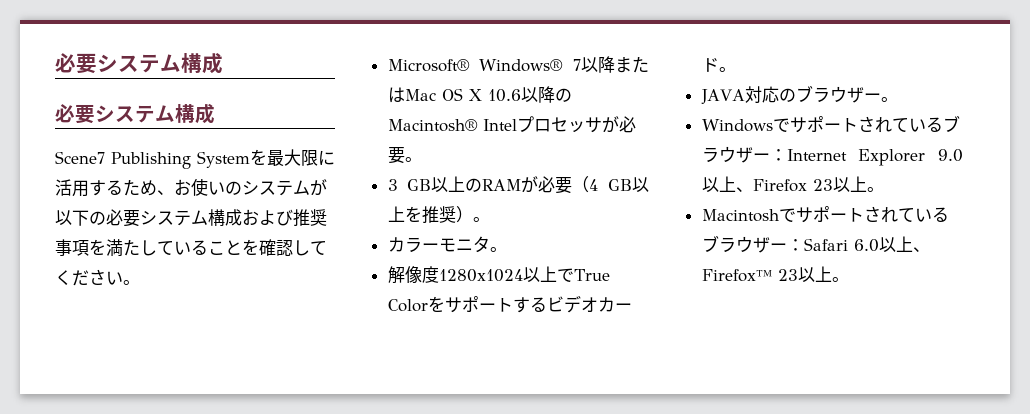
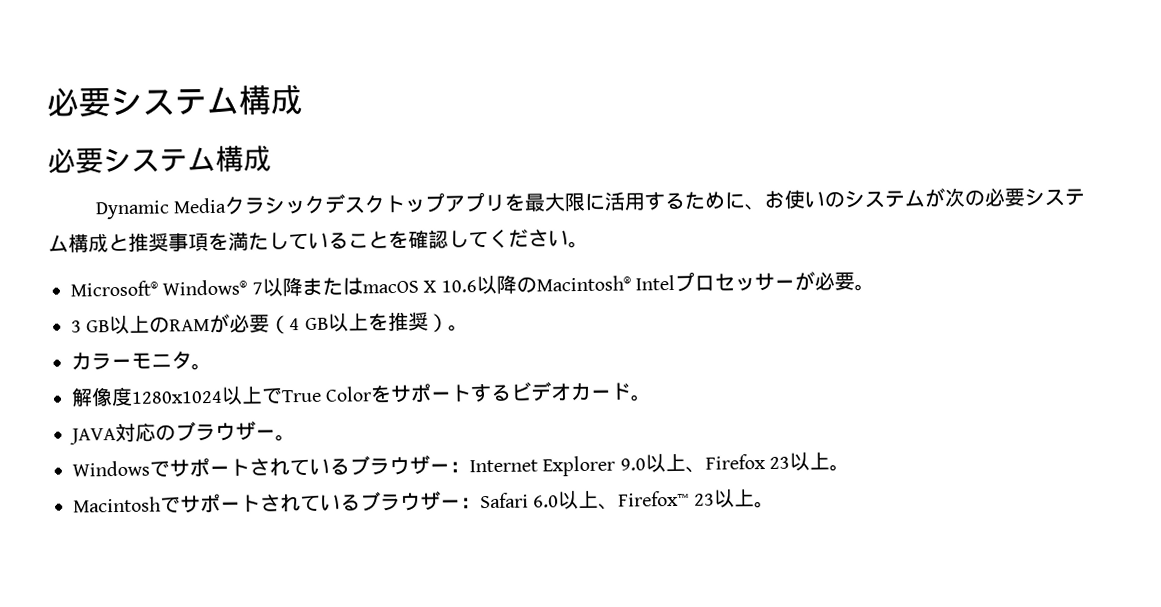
- Scene7 Publishing Systemを最大限に活用するため、お使いのシステムが以下の必要システム構成および推奨事項を満たしていることを確認してください。
+ Dynamic Mediaクラシックデスクトップアプリを最大限に活用するために、お使いのシステムが次の必要システム構成と推奨事項を満たしていることを確認してください。
- Microsoft® Windows® 7以降またはMac OS X 10.6以降のMacintosh® Intelプロセッサが必要。
+ Microsoft® Windows® 7以降またはmacOS X 10.6以降のMacintosh® Intelプロセッサーが必要。

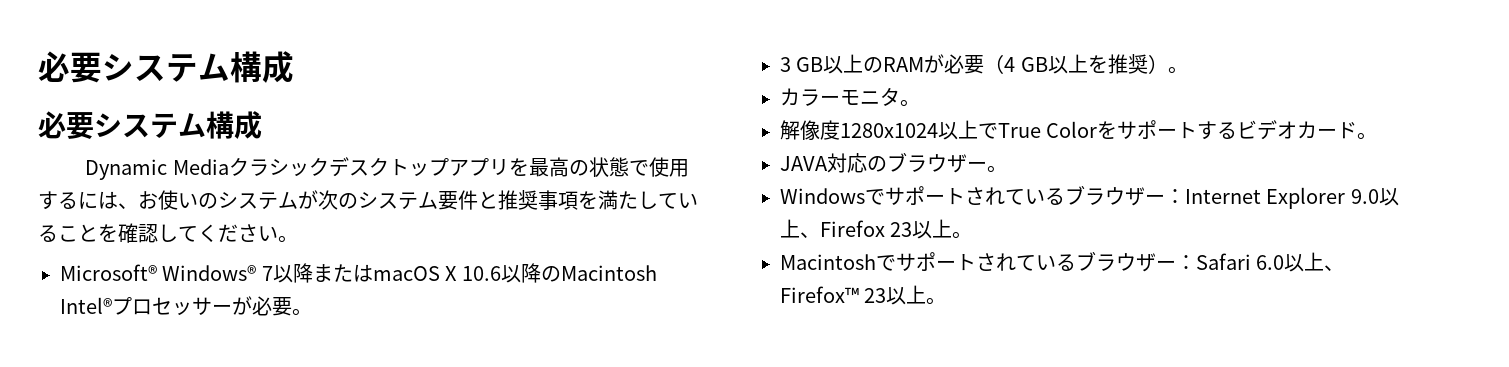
- Dynamic Mediaクラシックデスクトップアプリを最大限に活用するために、お使いのシステムが次の必要システム構成と推奨事項を満たしていることを確認してください。
+ Dynamic Mediaクラシックデスクトップアプリを最高の状態で使用するには、お使いのシステムが次のシステム要件と推奨事項を満たしていることを確認してください。
- Microsoft® Windows® 7以降またはmacOS X 10.6以降のMacintosh® Intelプロセッサーが必要。
+ Microsoft® Windows® 7以降またはmacOS X 10.6以降のMacintosh Intel®プロセッサーが必要。

